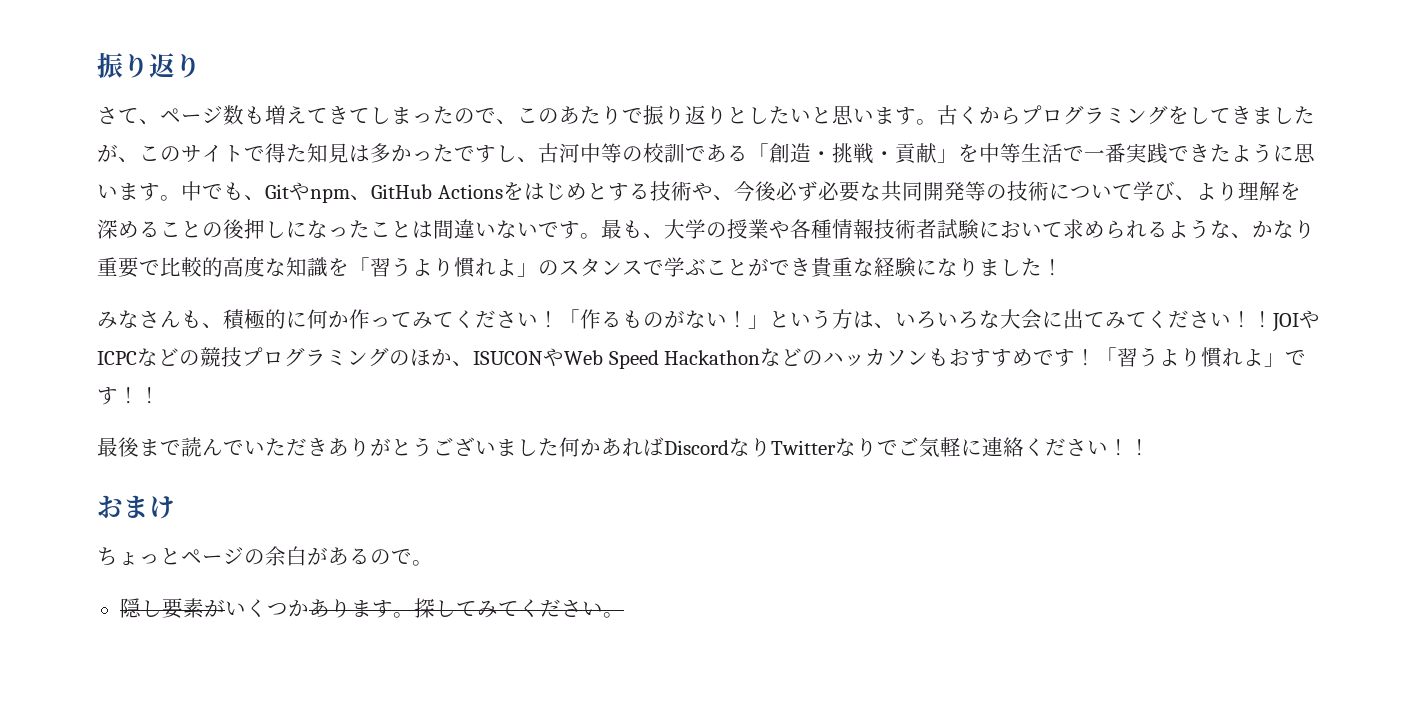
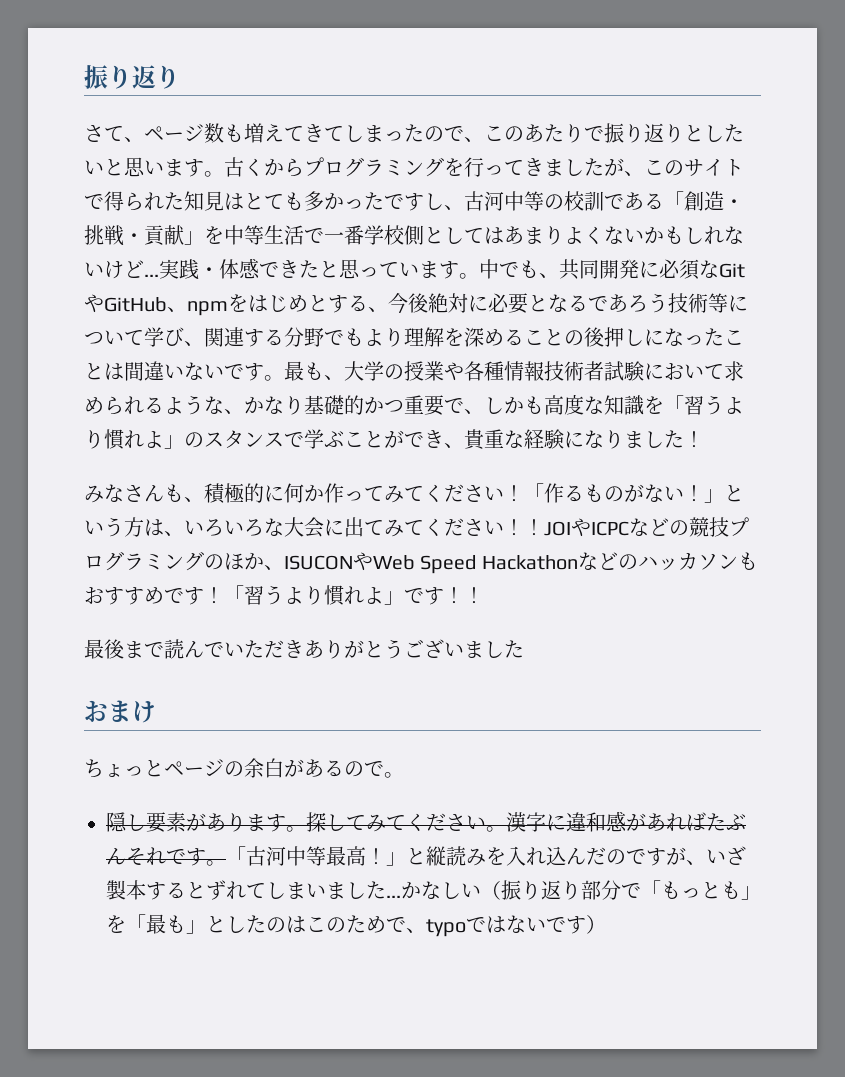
- 古くからプログラミングをしてきましたが、このサイトで得た知見は多かったですし、古河中等の校訓である「創造・挑戦・貢献」を中等生活で一番実践できたように思います。中でも、Gitやnpm、GitHub Actionsをはじめとする技術や、今後必ず必要な共同開発等の技術について学び、より理解を深めることの後押しになったことは間違いないです。
+ 古くからプログラミングを行ってきましたが、このサイトで得られた知見はとても多かったですし、古河中等の校訓である「創造・挑戦・貢献」を中等生活で一番学校側としてはあまりよくないかもしれないけど...実践・体感できたと思っています。中でも、共同開発に必須なGitやGitHub、npmをはじめとする、今後絶対に必要となるであろう技術等について学び、関連する分野でもより理解を深めることの後押しになったことは間違いないです。
- 最も、大学の授業や各種情報技術者試験において求められるような、かなり重要で比較的高度な知識を「習うより慣れよ」のスタンスで学ぶことができ貴重な経験になりました！
+ 最も、大学の授業や各種情報技術者試験において求められるような、かなり基礎的かつ重要で、しかも高度な知識を「習うより慣れよ」のスタンスで学ぶことができ、貴重な経験になりました！
- 最後まで読んでいただきありがとうございました何かあればDiscordなりTwitterなりでご気軽に連絡ください！！
+ 最後まで読んでいただきありがとうございました
- 隠し要素がいくつかあります。
+ 隠し要素があります。
+ 漢字に違和感があればたぶんそれです。「古河中等最高！」と縦読みを入れ込んだのですが、いざ製本するとずれてしまいました...かなしい（振り返り部分で「もっとも」を「最も」としたのはこのためで、typoではないです）

